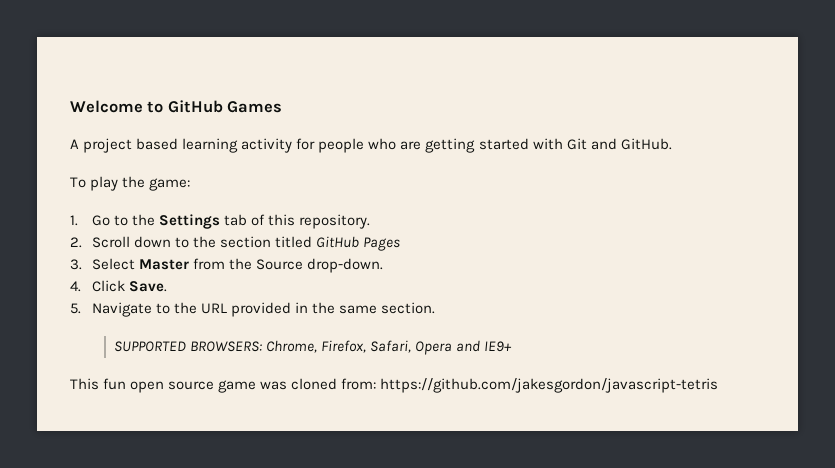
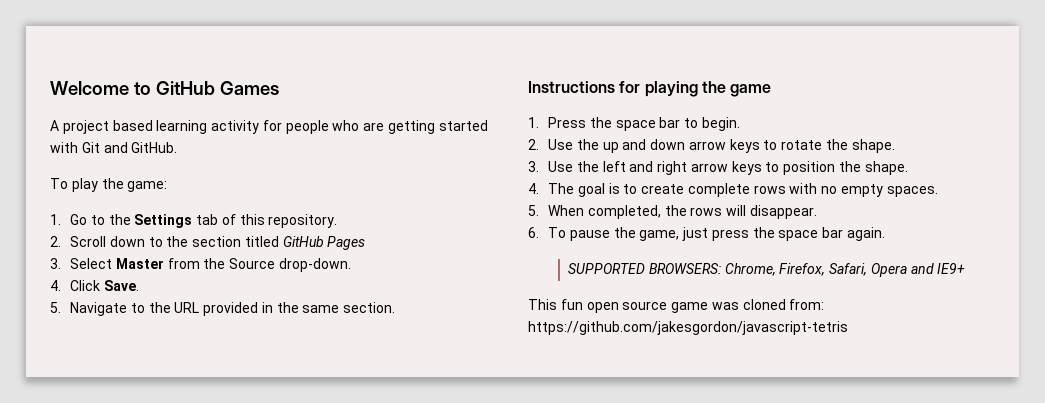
+ Instructions for playing the game
+ 1. Press the space bar to begin.
+ 2. Use the up and down arrow keys to rotate the shape.
+ 3. Use the left and right arrow keys to position the shape.
+ 4. The goal is to create complete rows with no empty spaces.
+ 5. When completed, the rows will disappear.
+ 6. To pause the game, just press the space bar again.

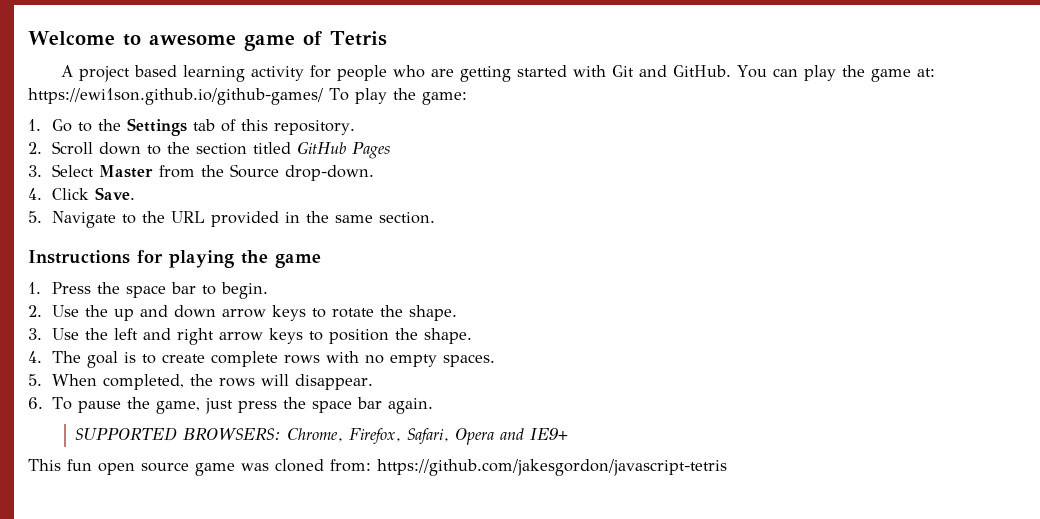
- Welcome to GitHub Games
+ Welcome to awesome game of Tetris
- A project based learning activity for people who are getting started with Git and GitHub.
- To play the game:
+ A project based learning activity for people who are getting started with Git and GitHub. You can play the game at: https://ewi1son.github.io/github-games/ To play the game:

